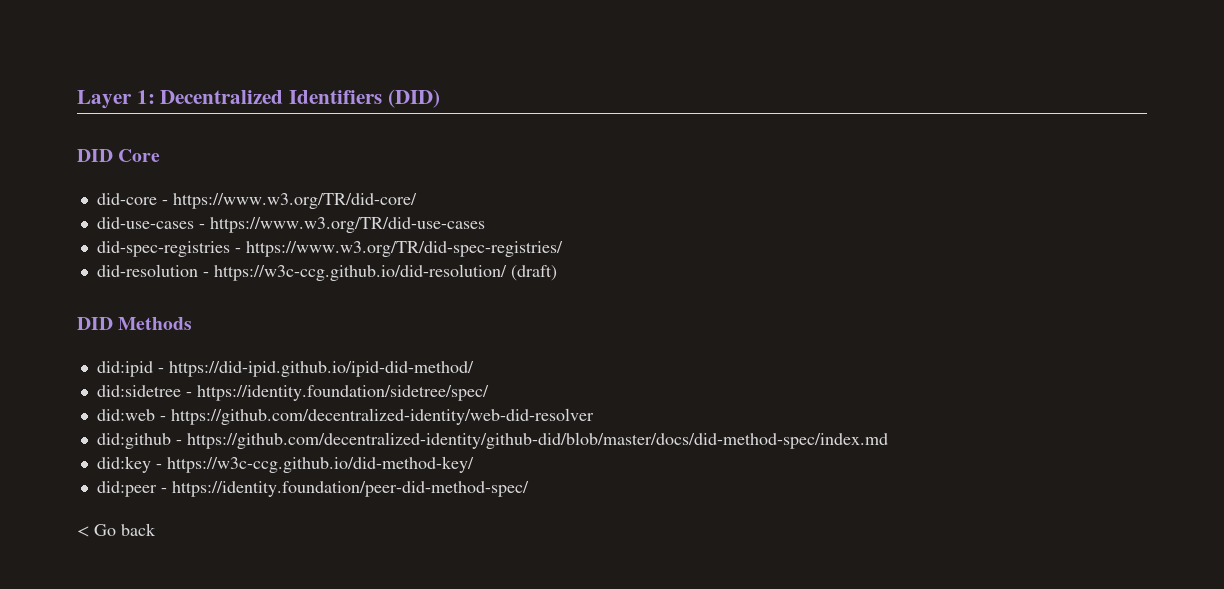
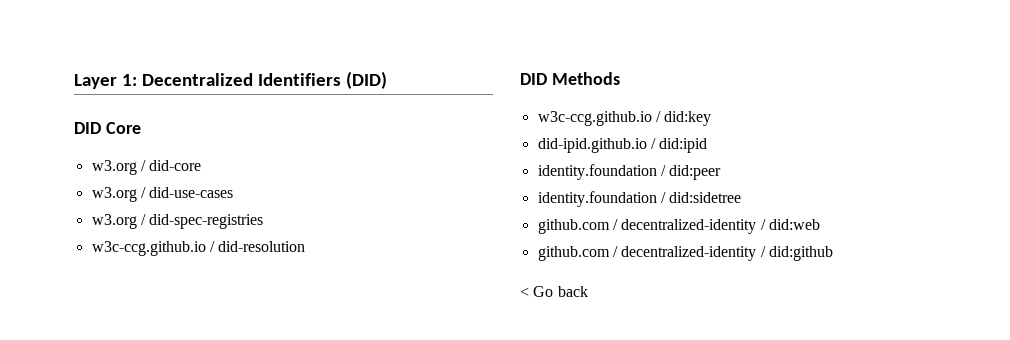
- did-core - https://www.w3.org/TR/did-core/
- did-use-cases - https://www.w3.org/TR/did-use-cases
- did-spec-registries - https://www.w3.org/TR/did-spec-registries/
- did-resolution - https://w3c-ccg.github.io/did-resolution/ (draft)
+ w3.org / did-core
+ w3.org / did-use-cases
+ w3.org / did-spec-registries
+ w3c-ccg.github.io / did-resolution
- did:ipid - https://did-ipid.github.io/ipid-did-method/
- did:sidetree - https://identity.foundation/sidetree/spec/
- did:web - https://github.com/decentralized-identity/web-did-resolver
- did:github - https://github.com/decentralized-identity/github-did/blob/master/docs/did-method-spec/index.md
- did:key - https://w3c-ccg.github.io/did-method-key/
- did:peer - https://identity.foundation/peer-did-method-spec/
+ w3c-ccg.github.io / did:key
+ did-ipid.github.io / did:ipid
+ identity.foundation / did:peer
+ identity.foundation / did:sidetree
+ github.com / decentralized-identity / did:web
+ github.com / decentralized-identity / did:github

